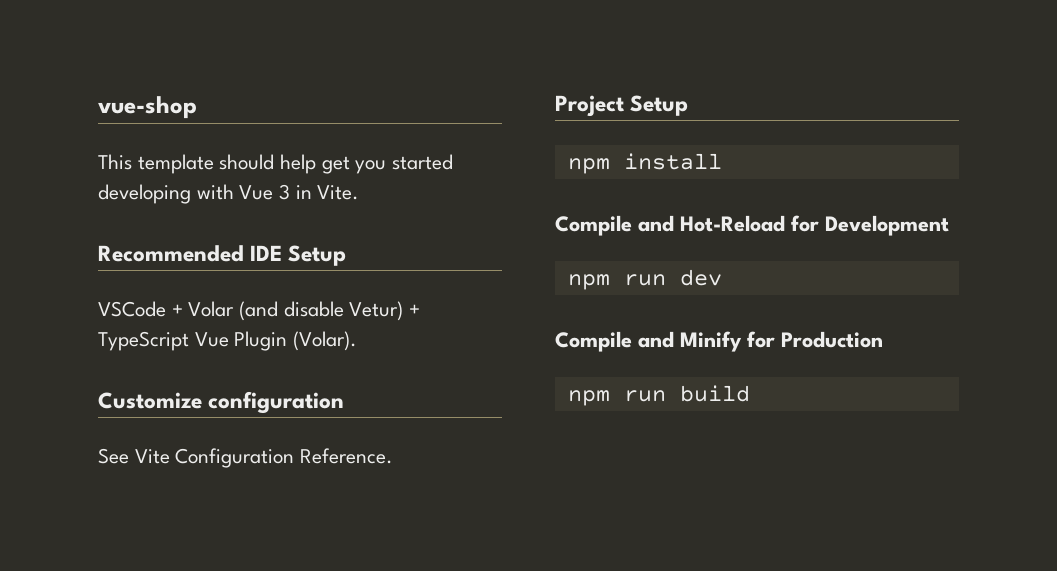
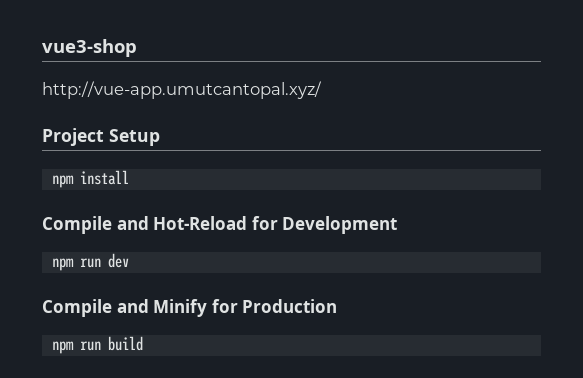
- vue-shop
- This template should help get you started developing with Vue 3 in Vite.
- Recommended IDE Setup
- VSCode + Volar (and disable Vetur) + TypeScript Vue Plugin (Volar).
- Customize configuration
- See Vite Configuration Reference.
+ vue3-shop
+ http://vue-app.umutcantopal.xyz/

